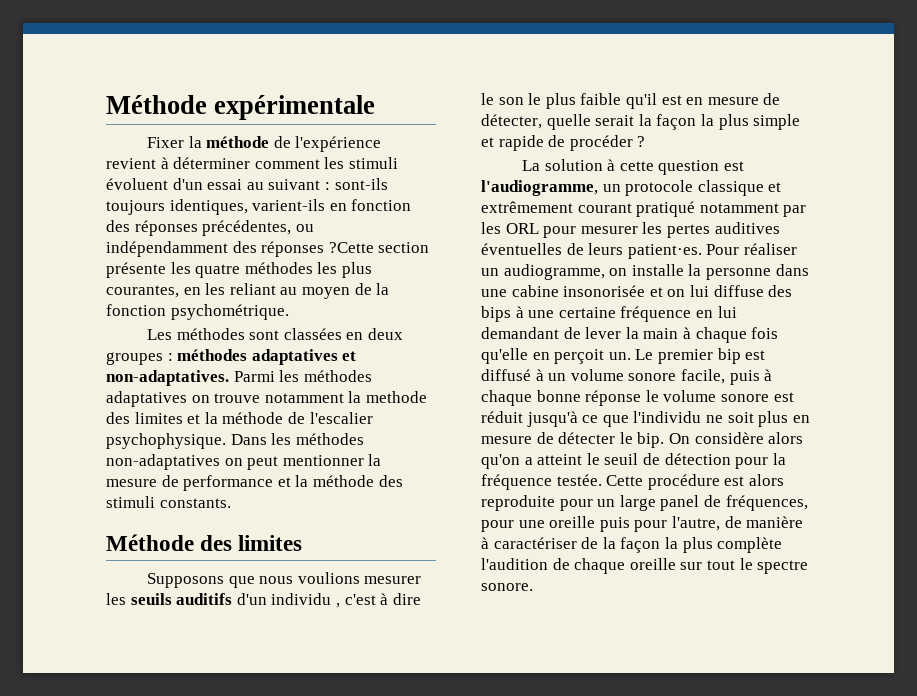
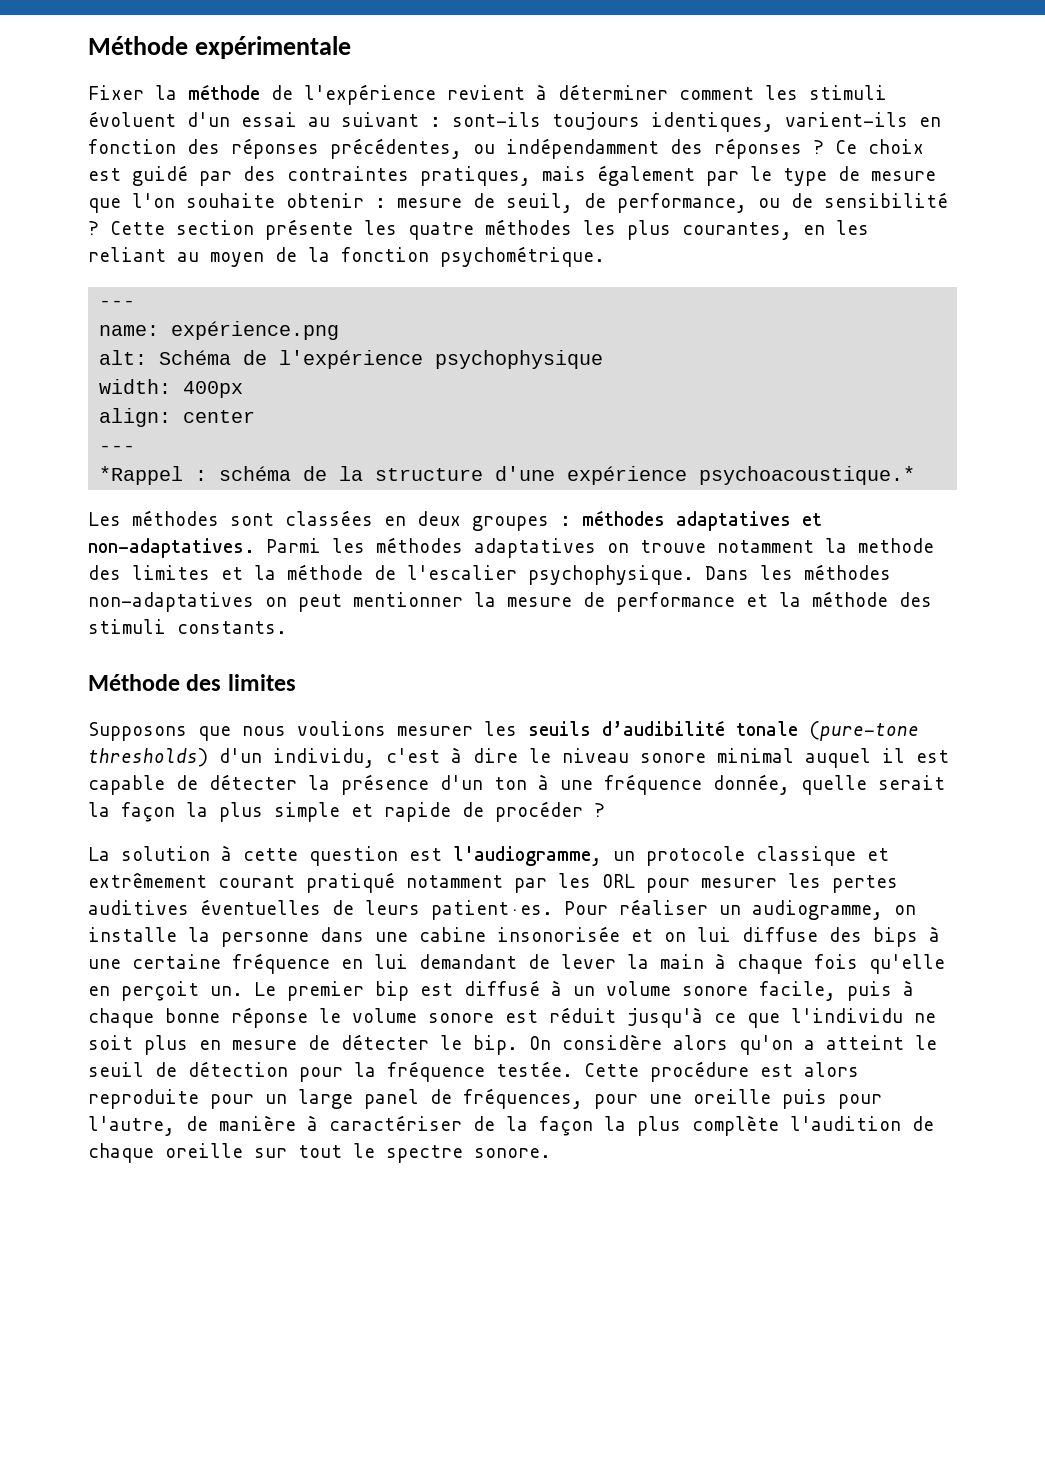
- Fixer la méthode de l'expérience revient à déterminer comment les stimuli évoluent d'un essai au suivant : sont-ils toujours identiques, varient-ils en fonction des réponses précédentes, ou indépendamment des réponses ?Cette section présente les quatre méthodes les plus courantes, en les reliant au moyen de la fonction psychométrique.
+ Fixer la méthode de l'expérience revient à déterminer comment les stimuli évoluent d'un essai au suivant : sont-ils toujours identiques, varient-ils en fonction des réponses précédentes, ou indépendamment des réponses ? Ce choix est guidé par des contraintes pratiques, mais également par le type de mesure que l'on souhaite obtenir : mesure de seuil, de performance, ou de sensibilité ? Cette section présente les quatre méthodes les plus courantes, en les reliant au moyen de la fonction psychométrique.
+ ---
+ name: expérience.png
+ alt: Schéma de l'expérience psychophysique
+ width: 400px
+ align: center
+ ---
+ *Rappel : schéma de la structure d'une expérience psychoacoustique.*
- Supposons que nous voulions mesurer les seuils auditifs d'un individu , c'est à dire le son le plus faible qu'il est en mesure de détecter, quelle serait la façon la plus simple et rapide de procéder ?
+ Supposons que nous voulions mesurer les seuils d’audibilité tonale (pure-tone thresholds) d'un individu, c'est à dire le niveau sonore minimal auquel il est capable de détecter la présence d'un ton à une fréquence donnée, quelle serait la façon la plus simple et rapide de procéder ?

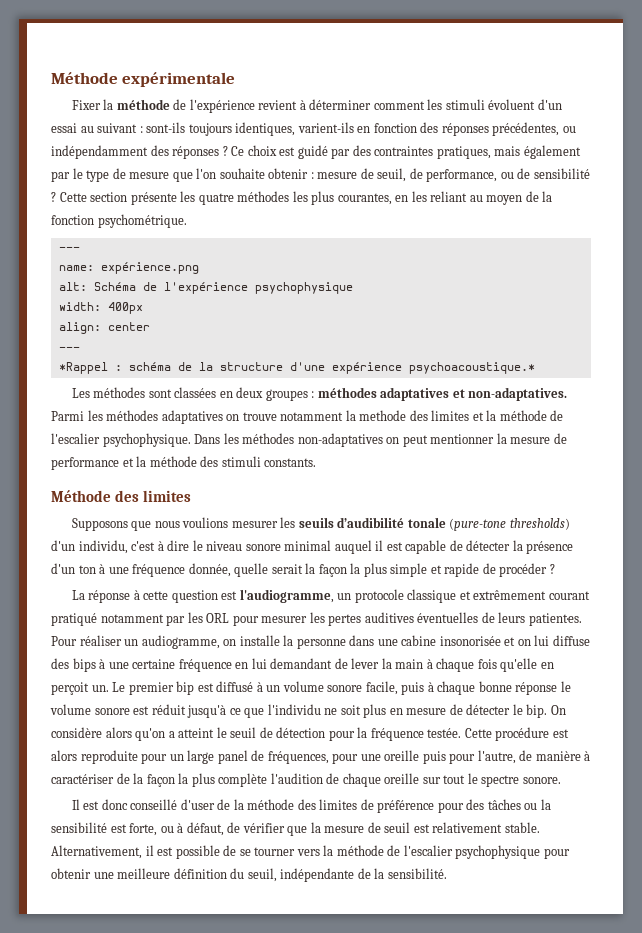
- La solution à cette question est l'audiogramme, un protocole classique et extrêmement courant pratiqué notamment par les ORL pour mesurer les pertes auditives éventuelles de leurs patient·es.
+ La réponse à cette question est l'audiogramme, un protocole classique et extrêmement courant pratiqué notamment par les ORL pour mesurer les pertes auditives éventuelles de leurs patient·es.
+ Il est donc conseillé d'user de la méthode des limites de préférence pour des tâches ou la sensibilité est forte, ou à défaut, de vérifier que la mesure de seuil est relativement stable. Alternativement, il est possible de se tourner vers la méthode de l'escalier psychophysique pour obtenir une meilleure définition du seuil, indépendante de la sensibilité.

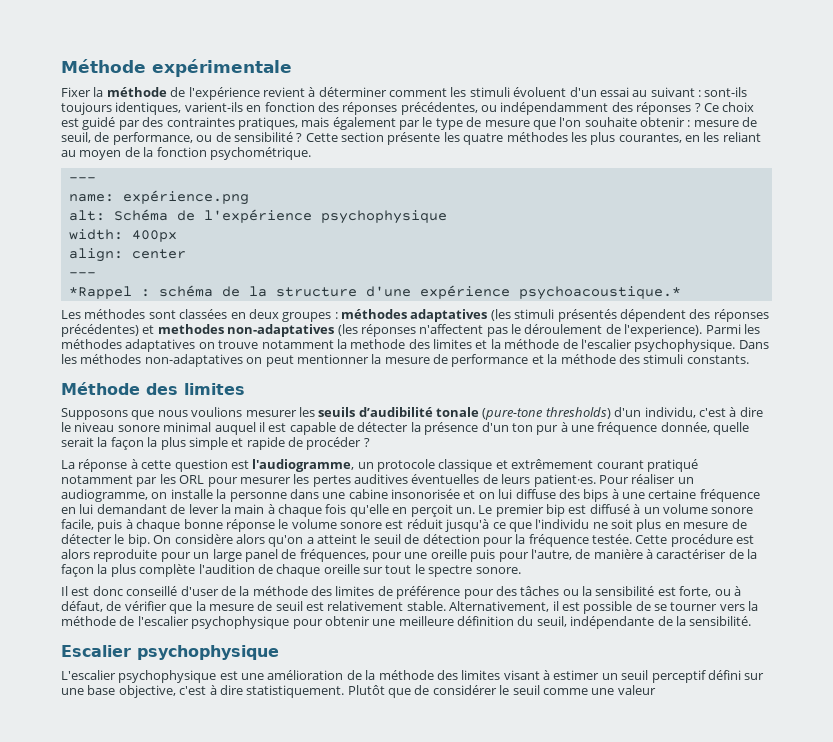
- Les méthodes sont classées en deux groupes : méthodes adaptatives et non-adaptatives.
+ Les méthodes sont classées en deux groupes : méthodes adaptatives (les stimuli présentés dépendent des réponses précédentes) et methodes non-adaptatives (les réponses n'affectent pas le déroulement de l'experience).
- Supposons que nous voulions mesurer les seuils d’audibilité tonale (pure-tone thresholds) d'un individu, c'est à dire le niveau sonore minimal auquel il est capable de détecter la présence d'un ton à une fréquence donnée, quelle serait la façon la plus simple et rapide de procéder ?
+ Supposons que nous voulions mesurer les seuils d’audibilité tonale (pure-tone thresholds) d'un individu, c'est à dire le niveau sonore minimal auquel il est capable de détecter la présence d'un ton pur à une fréquence donnée, quelle serait la façon la plus simple et rapide de procéder ?
+ Escalier psychophysique
+ L'escalier psychophysique est une amélioration de la méthode des limites visant à estimer un seuil perceptif défini sur une base objective, c'est à dire statistiquement. Plutôt que de considérer le seuil comme une valeur

